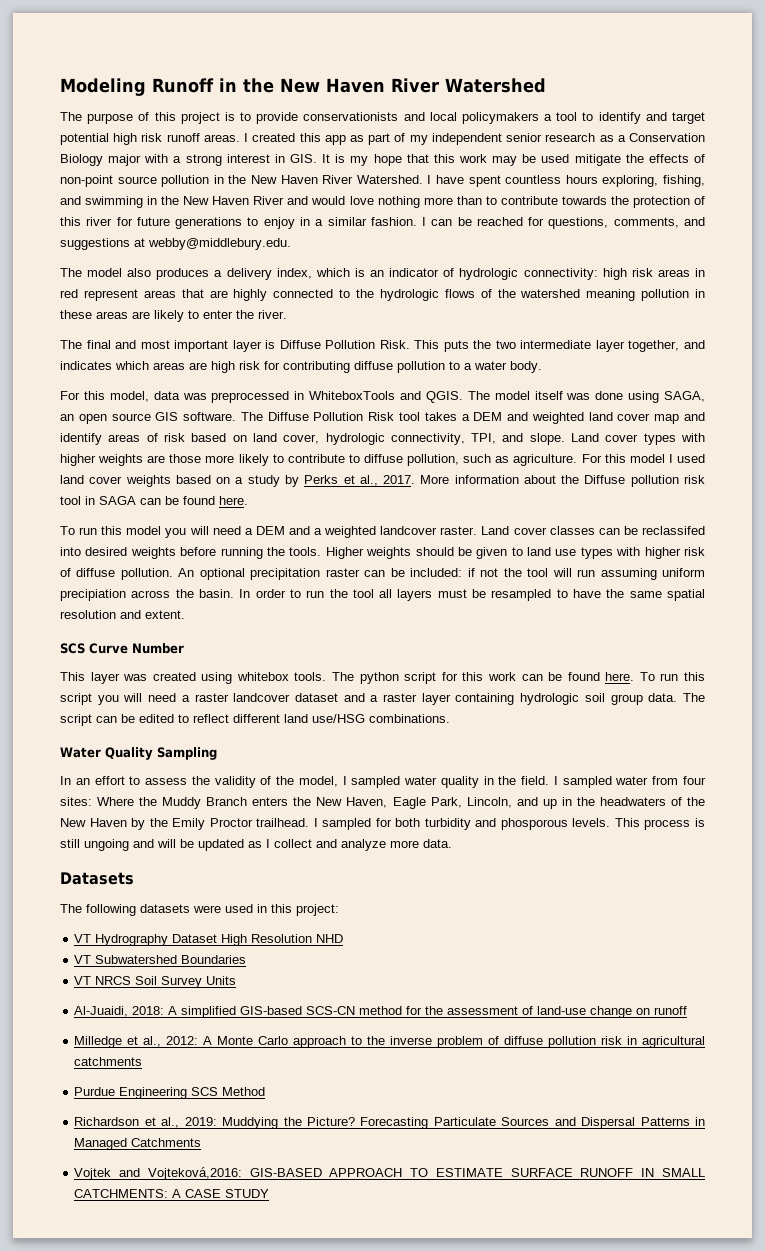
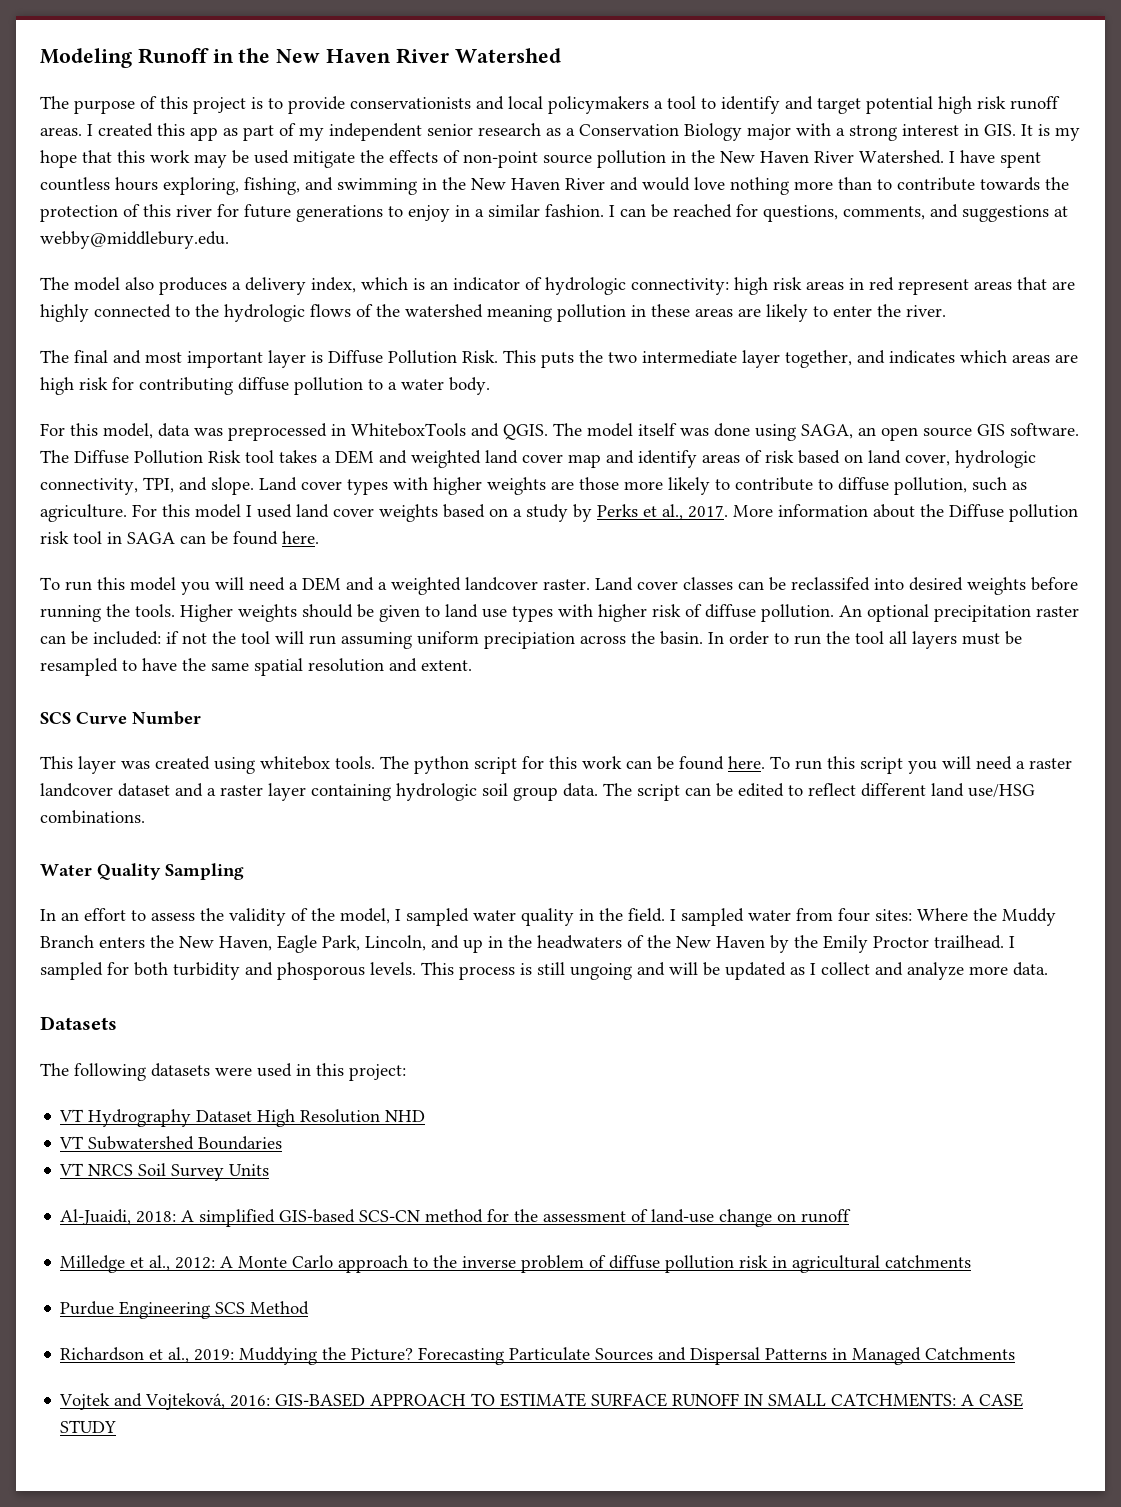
- Vojtek and Vojteková,2016: GIS-BASED APPROACH TO ESTIMATE SURFACE RUNOFF IN SMALL CATCHMENTS: A CASE STUDY
+ Vojtek and Vojteková, 2016: GIS-BASED APPROACH TO ESTIMATE SURFACE RUNOFF IN SMALL CATCHMENTS: A CASE STUDY

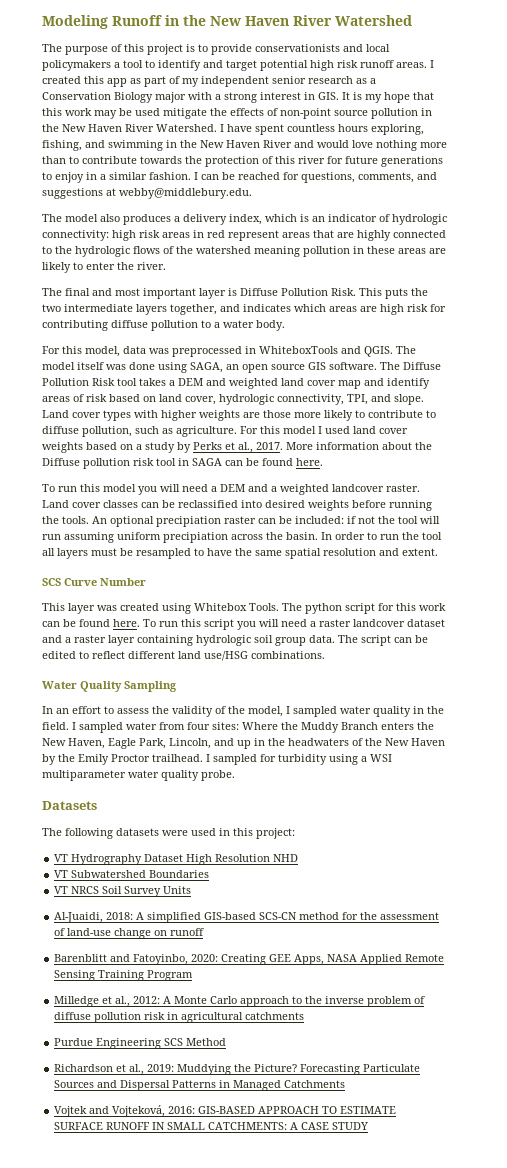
- This puts the two intermediate layer together, and indicates which areas are high risk for contributing diffuse pollution to a water body.
+ This puts the two intermediate layers together, and indicates which areas are high risk for contributing diffuse pollution to a water body.
- Land cover classes can be reclassifed into desired weights before running the tools.
+ Land cover classes can be reclassified into desired weights before running the tools.
- Higher weights should be given to land use types with higher risk of diffuse pollution.
- An optional precipitation raster can be included: if not the tool will run assuming uniform precipiation across the basin.
+ An optional precipiation raster can be included: if not the tool will run assuming uniform precipiation across the basin.
- This layer was created using whitebox tools.
+ This layer was created using Whitebox Tools.
- I sampled for both turbidity and phosporous levels. This process is still ungoing and will be updated as I collect and analyze more data.
+ I sampled for turbidity using a WSI multiparameter water quality probe.
+ Barenblitt and Fatoyinbo, 2020: Creating GEE Apps, NASA Applied Remote Sensing Training Program

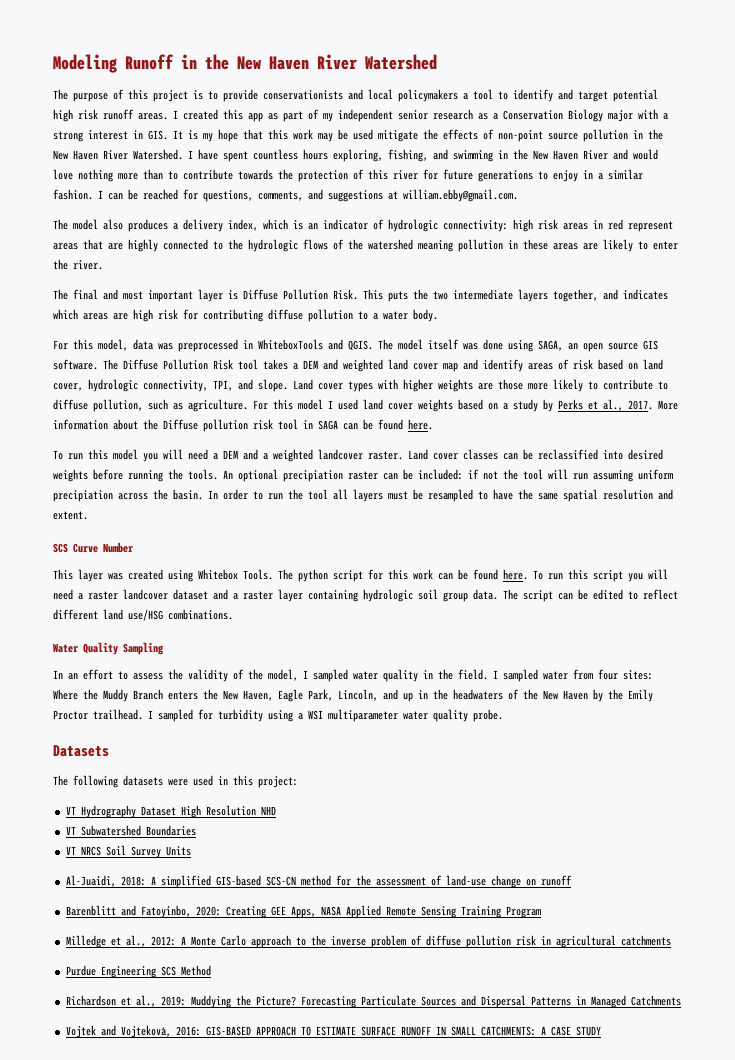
- I can be reached for questions, comments, and suggestions at webby@middlebury.edu.
+ I can be reached for questions, comments, and suggestions at william.ebby@gmail.com.

